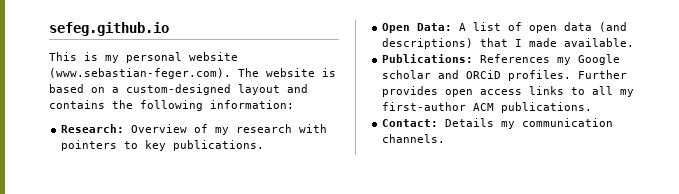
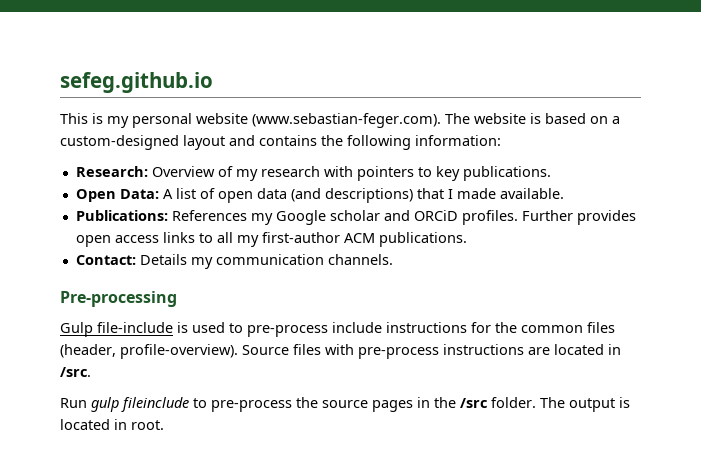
+ Pre-processing
+ Gulp file-include is used to pre-process include instructions for the common files (header, profile-overview). Source files with pre-process instructions are located in /src.
+ Run gulp fileinclude to pre-process the source pages in the /src folder. The output is located in root.

